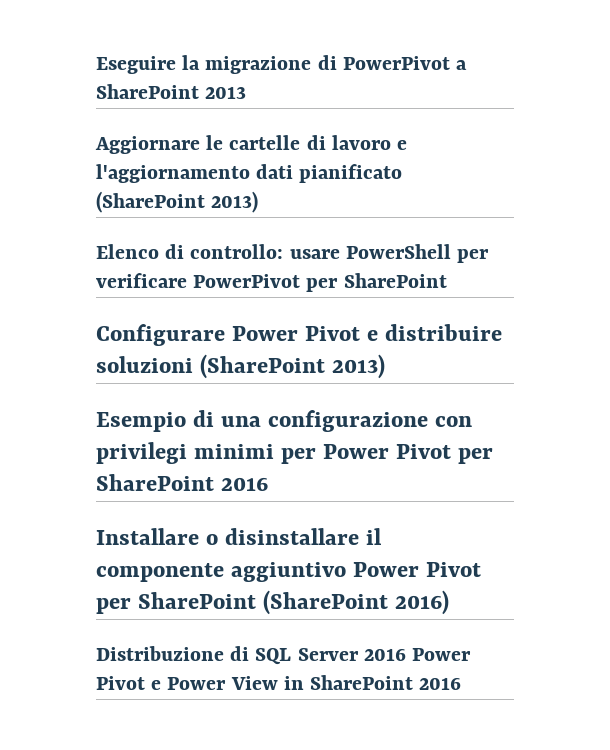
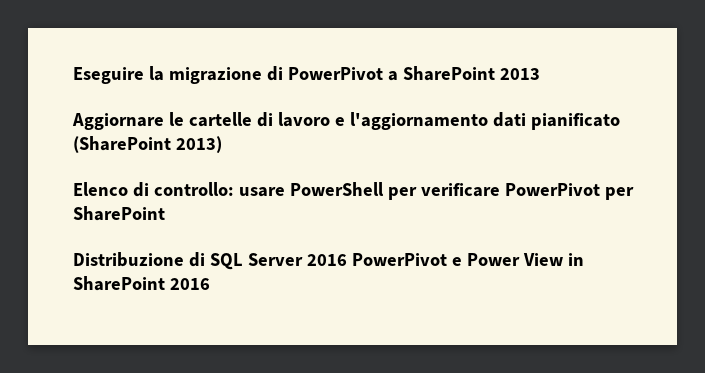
- Configurare Power Pivot e distribuire soluzioni (SharePoint 2013)
- Esempio di una configurazione con privilegi minimi per Power Pivot per SharePoint 2016
- Installare o disinstallare il componente aggiuntivo Power Pivot per SharePoint (SharePoint 2016)
- Distribuzione di SQL Server 2016 Power Pivot e Power View in SharePoint 2016
+ Distribuzione di SQL Server 2016 PowerPivot e Power View in SharePoint 2016

